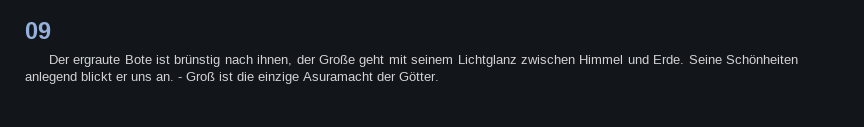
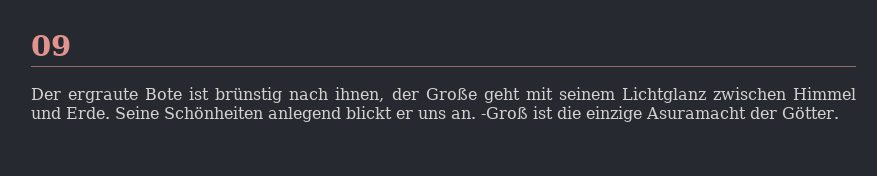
- - Groß ist die einzige Asuramacht der Götter.
+ -Groß ist die einzige Asuramacht der Götter.

